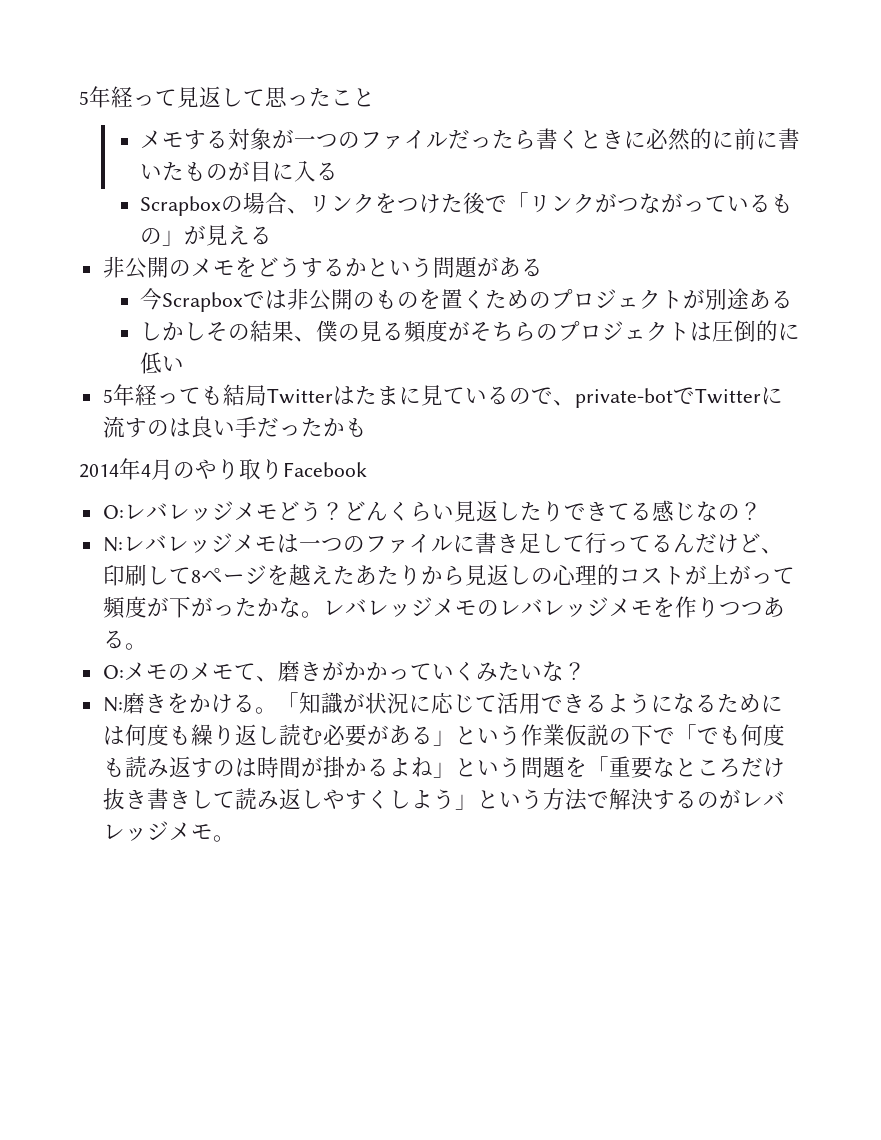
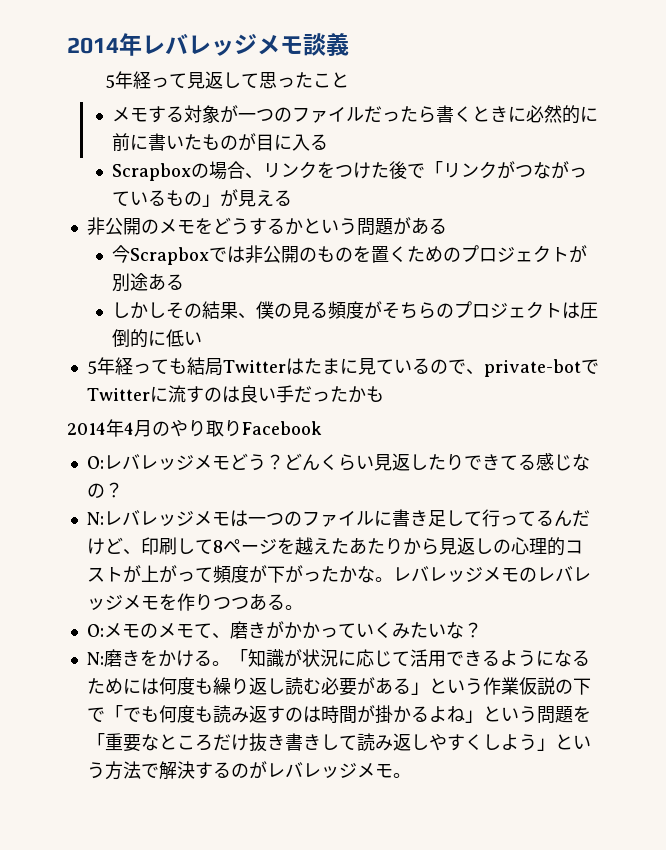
+ 2014年レバレッジメモ談義

